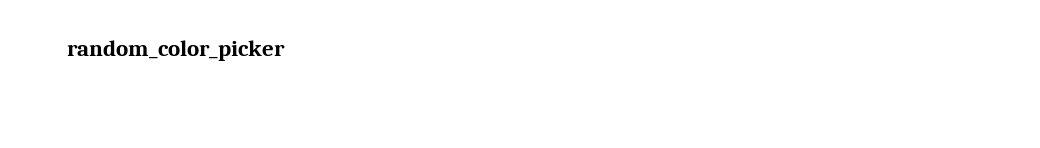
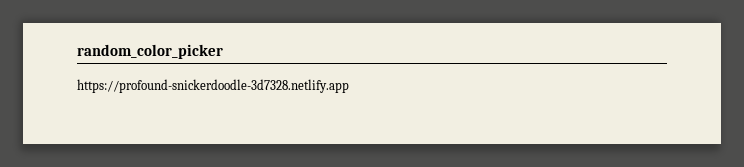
+ https://profound-snickerdoodle-3d7328.netlify.app

